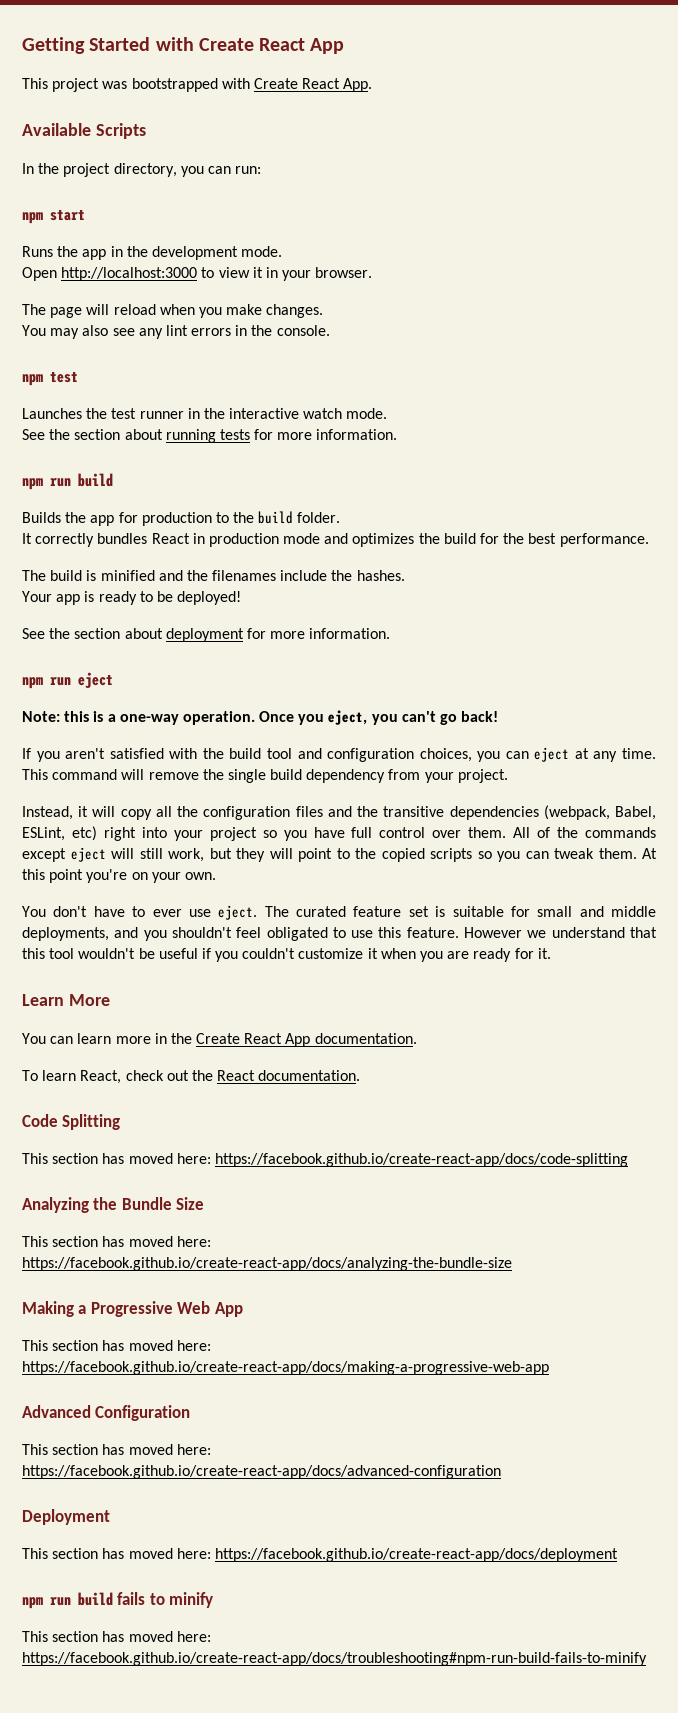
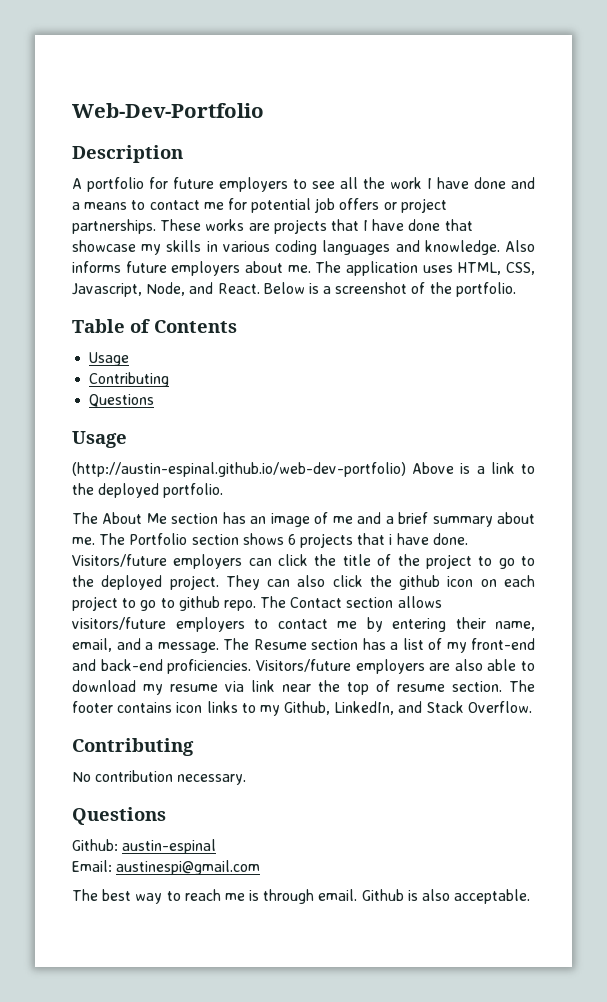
- Getting Started with Create React App
- This project was bootstrapped with Create React App.
- Available Scripts
- In the project directory, you can run:
- npm start
- Runs the app in the development mode.
- Open http://localhost:3000 to view it in your browser.
- The page will reload when you make changes.
- You may also see any lint errors in the console.
- npm test
- Launches the test runner in the interactive watch mode.
- See the section about running tests for more information.
- npm run build
- Builds the app for production to the build folder.
- It correctly bundles React in production mode and optimizes the build for the best performance.
- The build is minified and the filenames include the hashes.
- Your app is ready to be deployed!
- See the section about deployment for more information.
- npm run eject
- Note: this is a one-way operation. Once you eject, you can't go back!
- If you aren't satisfied with the build tool and configuration choices, you can eject at any time. This command will remove the single build dependency from your project.
- Instead, it will copy all the configuration files and the transitive dependencies (webpack, Babel, ESLint, etc) right into your project so you have full control over them. All of the commands except eject will still work, but they will point to the copied scripts so you can tweak them. At this point you're on your own.
- You don't have to ever use eject. The curated feature set is suitable for small and middle deployments, and you shouldn't feel obligated to use this feature. However we understand that this tool wouldn't be useful if you couldn't customize it when you are ready for it.
- Learn More
- You can learn more in the Create React App documentation.
- To learn React, check out the React documentation.
- Code Splitting
- This section has moved here: https://facebook.github.io/create-react-app/docs/code-splitting
- Analyzing the Bundle Size
- This section has moved here: https://facebook.github.io/create-react-app/docs/analyzing-the-bundle-size
- Making a Progressive Web App
- This section has moved here: https://facebook.github.io/create-react-app/docs/making-a-progressive-web-app
- Advanced Configuration
- This section has moved here: https://facebook.github.io/create-react-app/docs/advanced-configuration
- Deployment
- This section has moved here: https://facebook.github.io/create-react-app/docs/deployment
- npm run build fails to minify
- This section has moved here: https://facebook.github.io/create-react-app/docs/troubleshooting#npm-run-build-fails-to-minify
+ Web-Dev-Portfolio
+ Description
+ A portfolio for future employers to see all the work I have done and a means to contact me for potential job offers or project partnerships. These works are projects that I have done that showcase my skills in various coding languages and knowledge. Also informs future employers about me. The application uses HTML, CSS, Javascript, Node, and React. Below is a screenshot of the portfolio.
+ Table of Contents
+ Usage
+ Contributing
+ Questions
+ Usage
+ (http://austin-espinal.github.io/web-dev-portfolio) Above is a link to the deployed portfolio.
+ The About Me section has an image of me and a brief summary about me. The Portfolio section shows 6 projects that i have done. Visitors/future employers can click the title of the project to go to the deployed project. They can also click the github icon on each project to go to github repo. The Contact section allows visitors/future employers to contact me by entering their name, email, and a message. The Resume section has a list of my front-end and back-end proficiencies. Visitors/future employers are also able to download my resume via link near the top of resume section. The footer contains icon links to my Github, LinkedIn, and Stack Overflow.
+ Contributing
+ No contribution necessary.
+ Questions
+ Github: austin-espinal
+ Email: austinespi@gmail.com
+ The best way to reach me is through email. Github is also acceptable.

